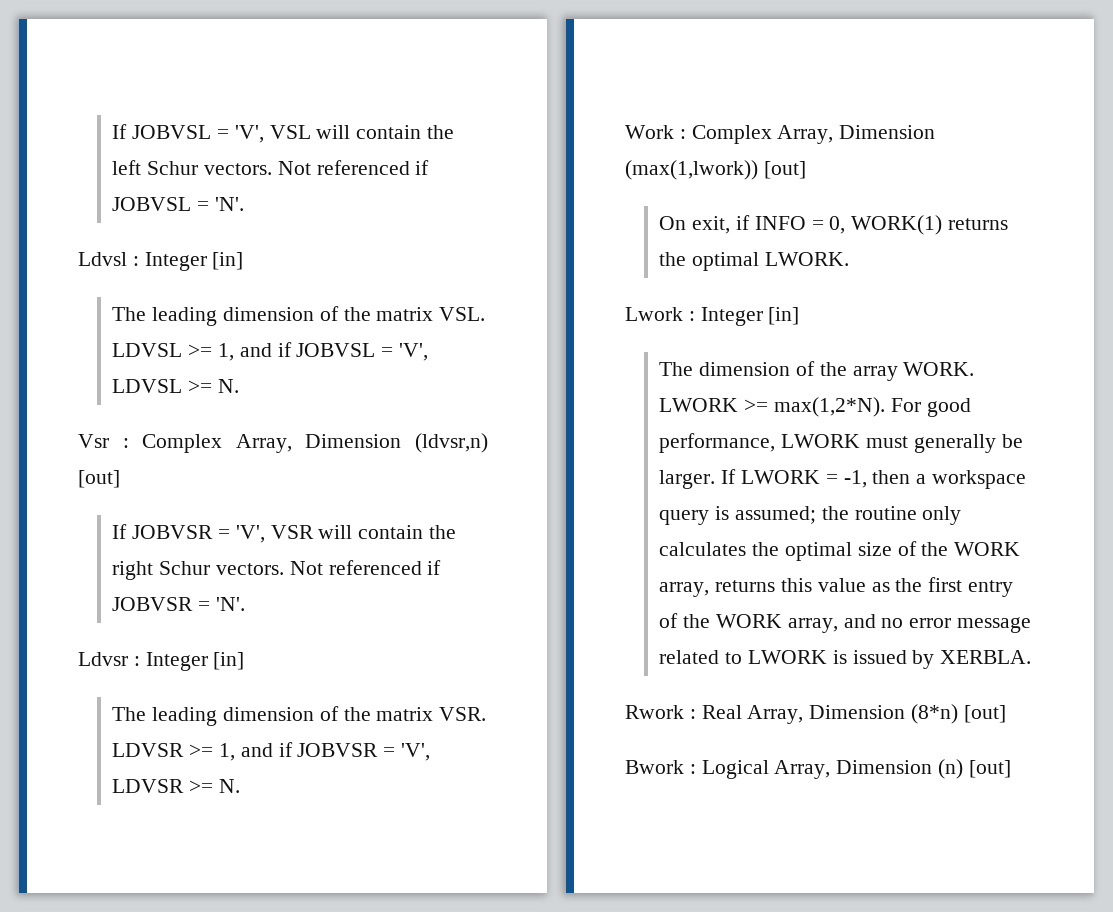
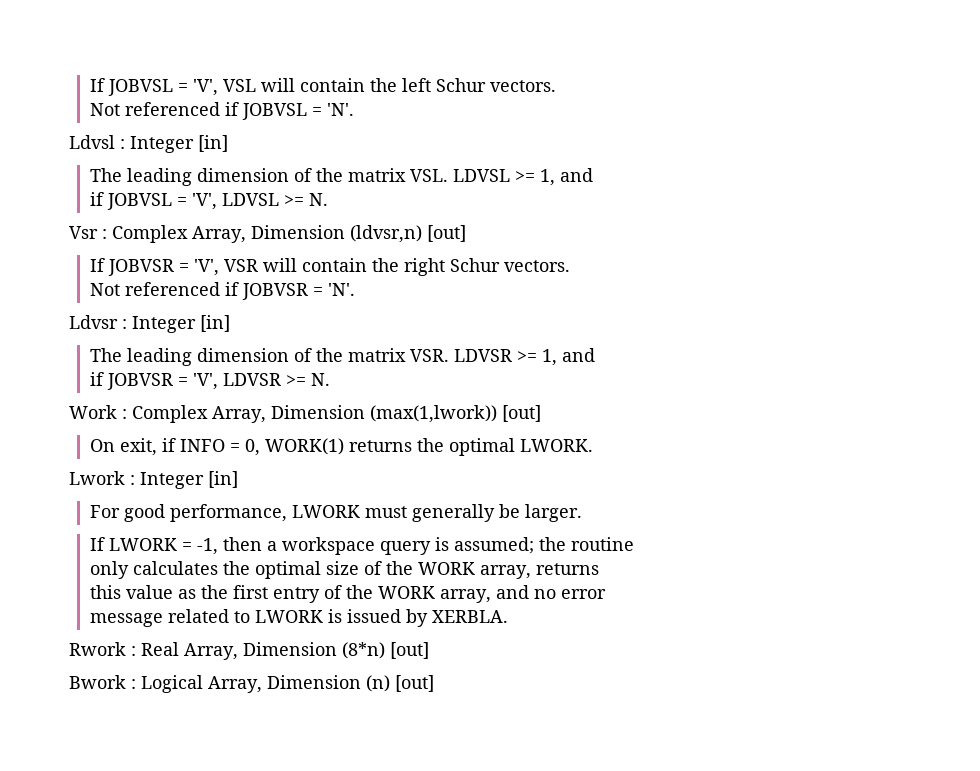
- If JOBVSL = 'V', VSL will contain the left Schur vectors. Not referenced if JOBVSL = 'N'.
+ If JOBVSL = 'V', VSL will contain the left Schur vectors.
+ Not referenced if JOBVSL = 'N'.
- The leading dimension of the matrix VSL. LDVSL >= 1, and if JOBVSL = 'V', LDVSL >= N.
+ The leading dimension of the matrix VSL. LDVSL >= 1, and
+ if JOBVSL = 'V', LDVSL >= N.
- If JOBVSR = 'V', VSR will contain the right Schur vectors. Not referenced if JOBVSR = 'N'.
+ If JOBVSR = 'V', VSR will contain the right Schur vectors.
+ Not referenced if JOBVSR = 'N'.
- The leading dimension of the matrix VSR. LDVSR >= 1, and if JOBVSR = 'V', LDVSR >= N.
+ The leading dimension of the matrix VSR. LDVSR >= 1, and
+ if JOBVSR = 'V', LDVSR >= N.
- The dimension of the array WORK. LWORK >= max(1,2*N). For good performance, LWORK must generally be larger. If LWORK = -1, then a workspace query is assumed; the routine only calculates the optimal size of the WORK array, returns this value as the first entry of the WORK array, and no error message related to LWORK is issued by XERBLA.
+ For good performance, LWORK must generally be larger.
+ If LWORK = -1, then a workspace query is assumed; the routine
+ only calculates the optimal size of the WORK array, returns
+ this value as the first entry of the WORK array, and no error
+ message related to LWORK is issued by XERBLA.

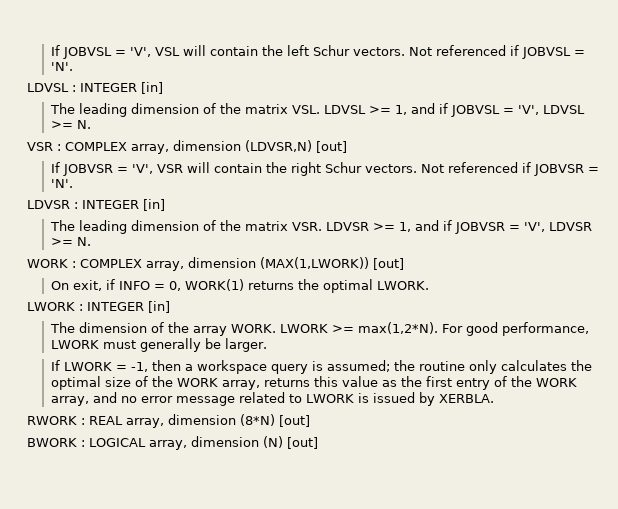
- If JOBVSL = 'V', VSL will contain the left Schur vectors.
- Not referenced if JOBVSL = 'N'.
+ If JOBVSL = 'V', VSL will contain the left Schur vectors. Not referenced if JOBVSL = 'N'.
- Ldvsl : Integer [in]
+ LDVSL : INTEGER [in]
- The leading dimension of the matrix VSL. LDVSL >= 1, and
- if JOBVSL = 'V', LDVSL >= N.
+ The leading dimension of the matrix VSL. LDVSL >= 1, and if JOBVSL = 'V', LDVSL >= N.
- Vsr : Complex Array, Dimension (ldvsr,n) [out]
+ VSR : COMPLEX array, dimension (LDVSR,N) [out]
- If JOBVSR = 'V', VSR will contain the right Schur vectors.
- Not referenced if JOBVSR = 'N'.
+ If JOBVSR = 'V', VSR will contain the right Schur vectors. Not referenced if JOBVSR = 'N'.
- Ldvsr : Integer [in]
+ LDVSR : INTEGER [in]
- The leading dimension of the matrix VSR. LDVSR >= 1, and
- if JOBVSR = 'V', LDVSR >= N.
+ The leading dimension of the matrix VSR. LDVSR >= 1, and if JOBVSR = 'V', LDVSR >= N.
- Work : Complex Array, Dimension (max(1,lwork)) [out]
+ WORK : COMPLEX array, dimension (MAX(1,LWORK)) [out]
- Lwork : Integer [in]
- For good performance, LWORK must generally be larger.
+ LWORK : INTEGER [in]
+ The dimension of the array WORK. LWORK >= max(1,2*N). For good performance, LWORK must generally be larger.
- If LWORK = -1, then a workspace query is assumed; the routine
- only calculates the optimal size of the WORK array, returns
- this value as the first entry of the WORK array, and no error
- message related to LWORK is issued by XERBLA.
+ If LWORK = -1, then a workspace query is assumed; the routine only calculates the optimal size of the WORK array, returns this value as the first entry of the WORK array, and no error message related to LWORK is issued by XERBLA.
- Rwork : Real Array, Dimension (8*n) [out]
- Bwork : Logical Array, Dimension (n) [out]
+ RWORK : REAL array, dimension (8*N) [out]
+ BWORK : LOGICAL array, dimension (N) [out]

